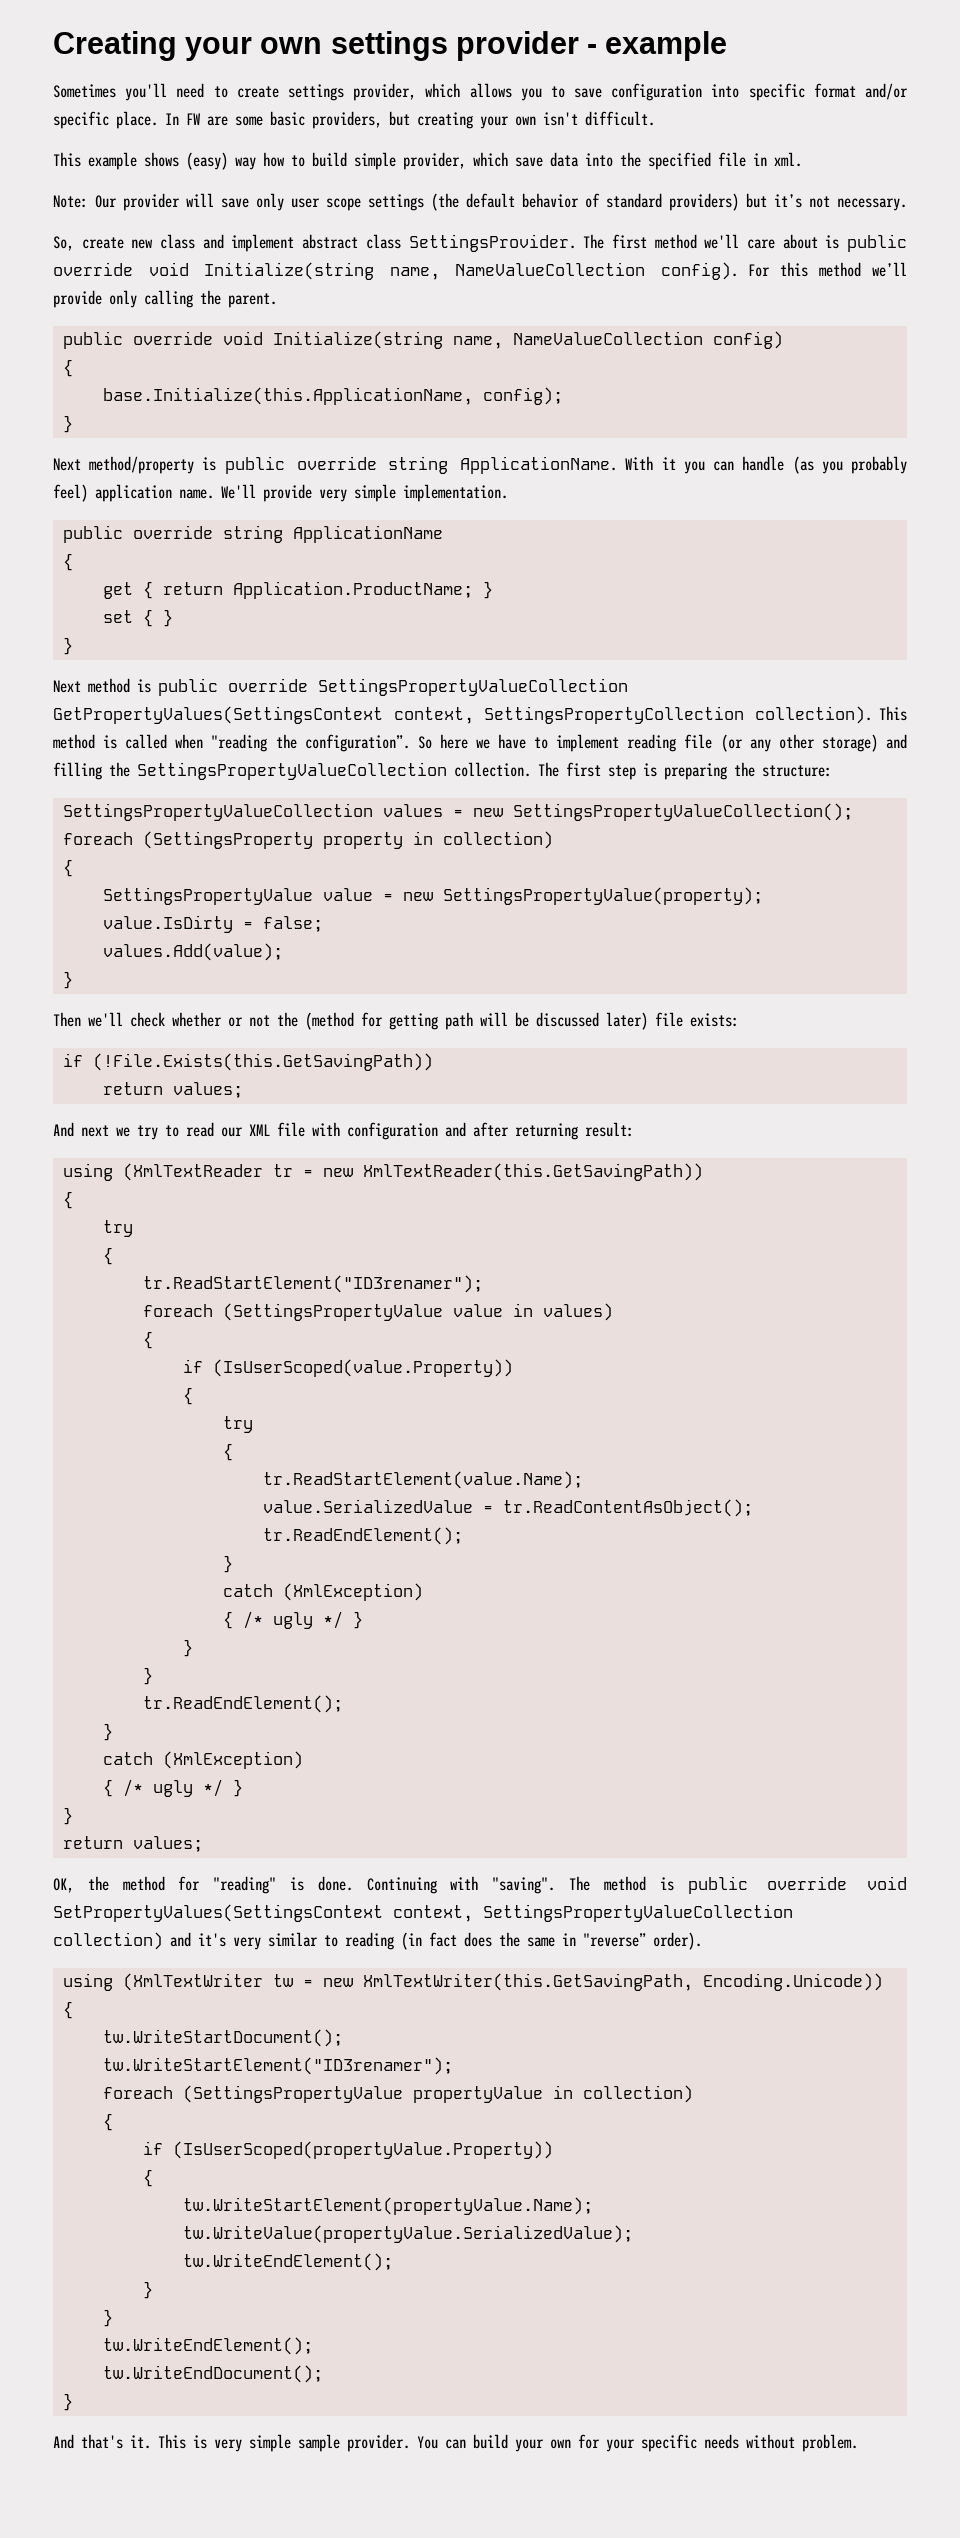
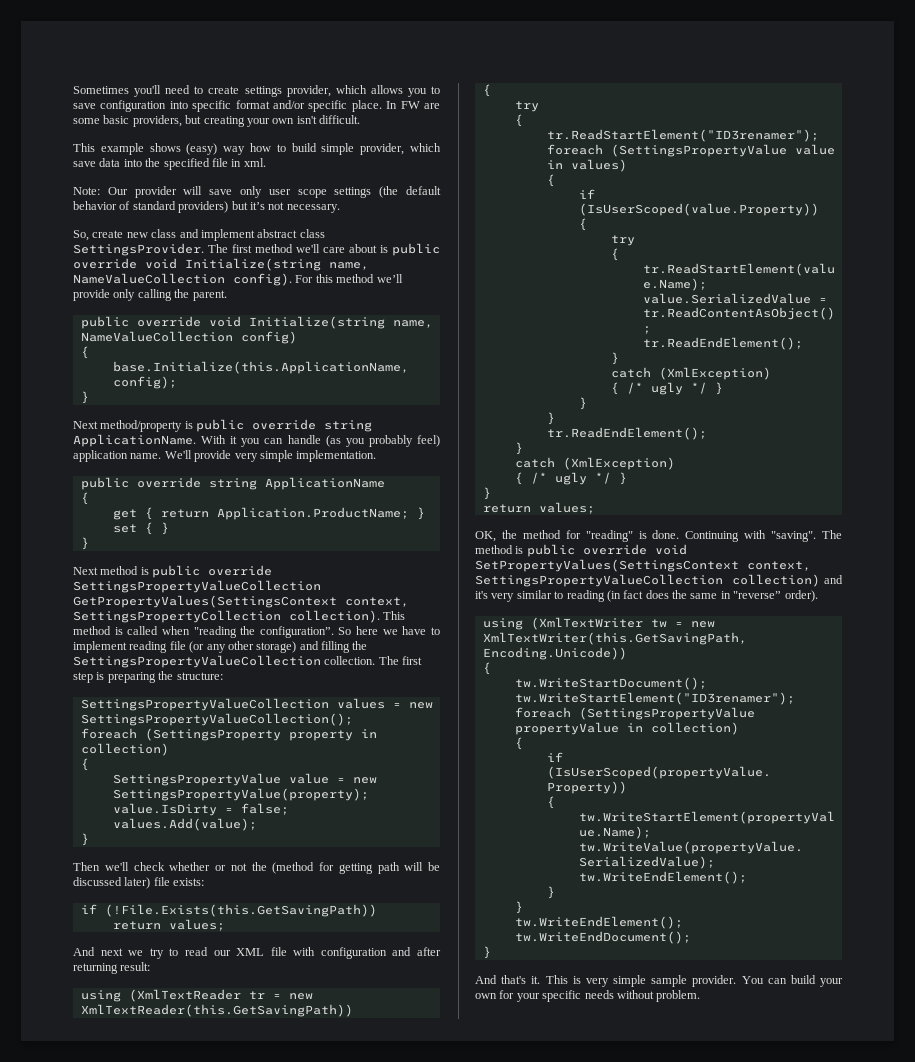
- Creating your own settings provider - example

